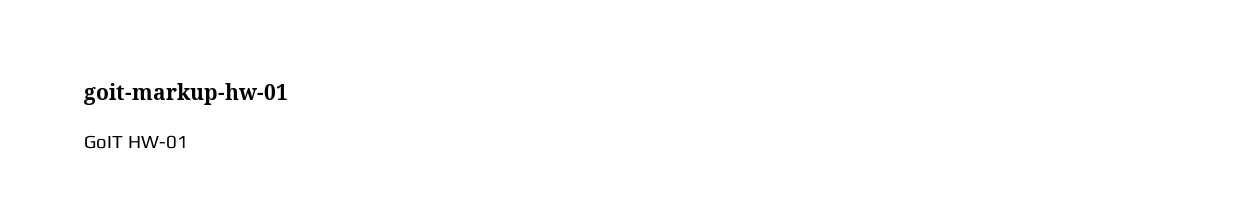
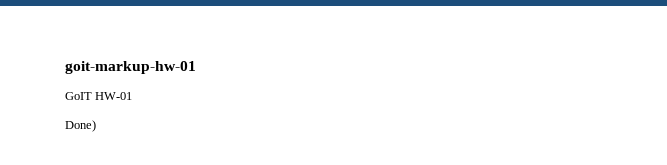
+ Done)

